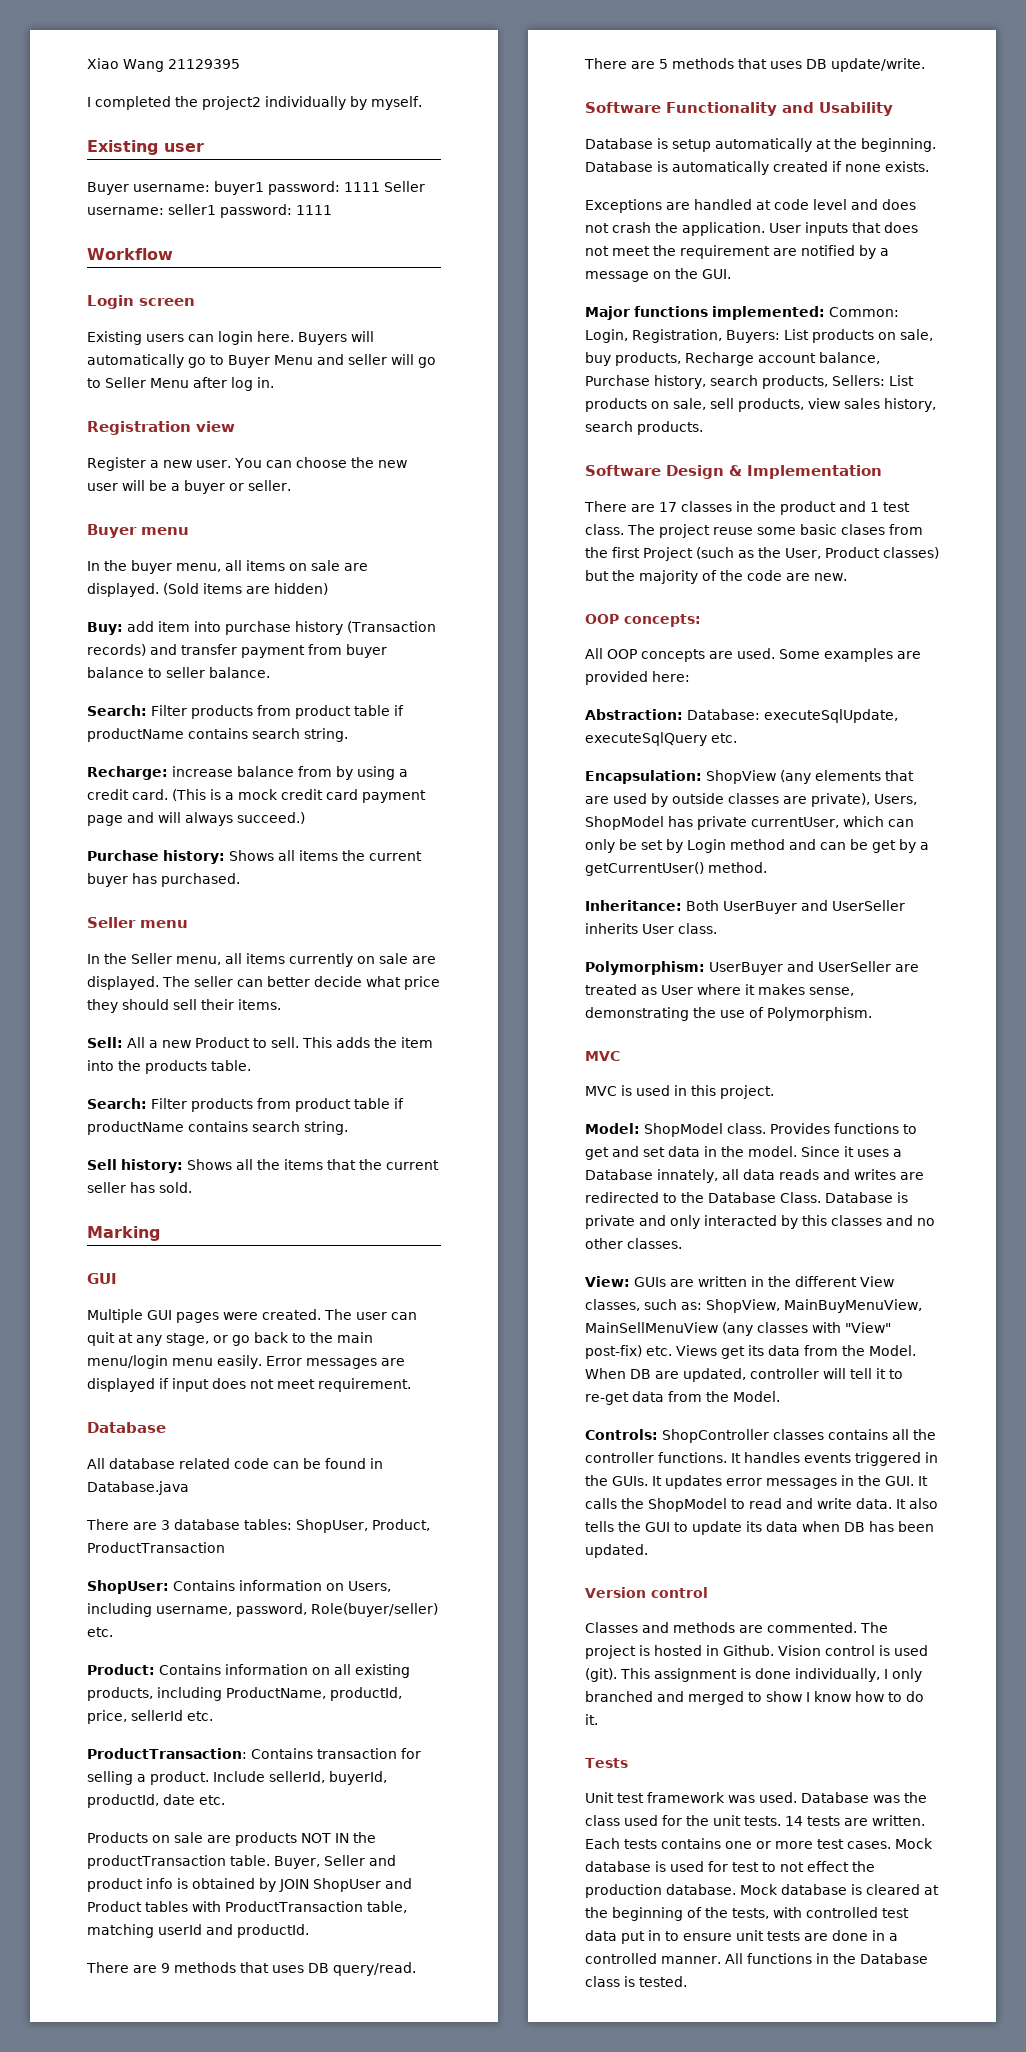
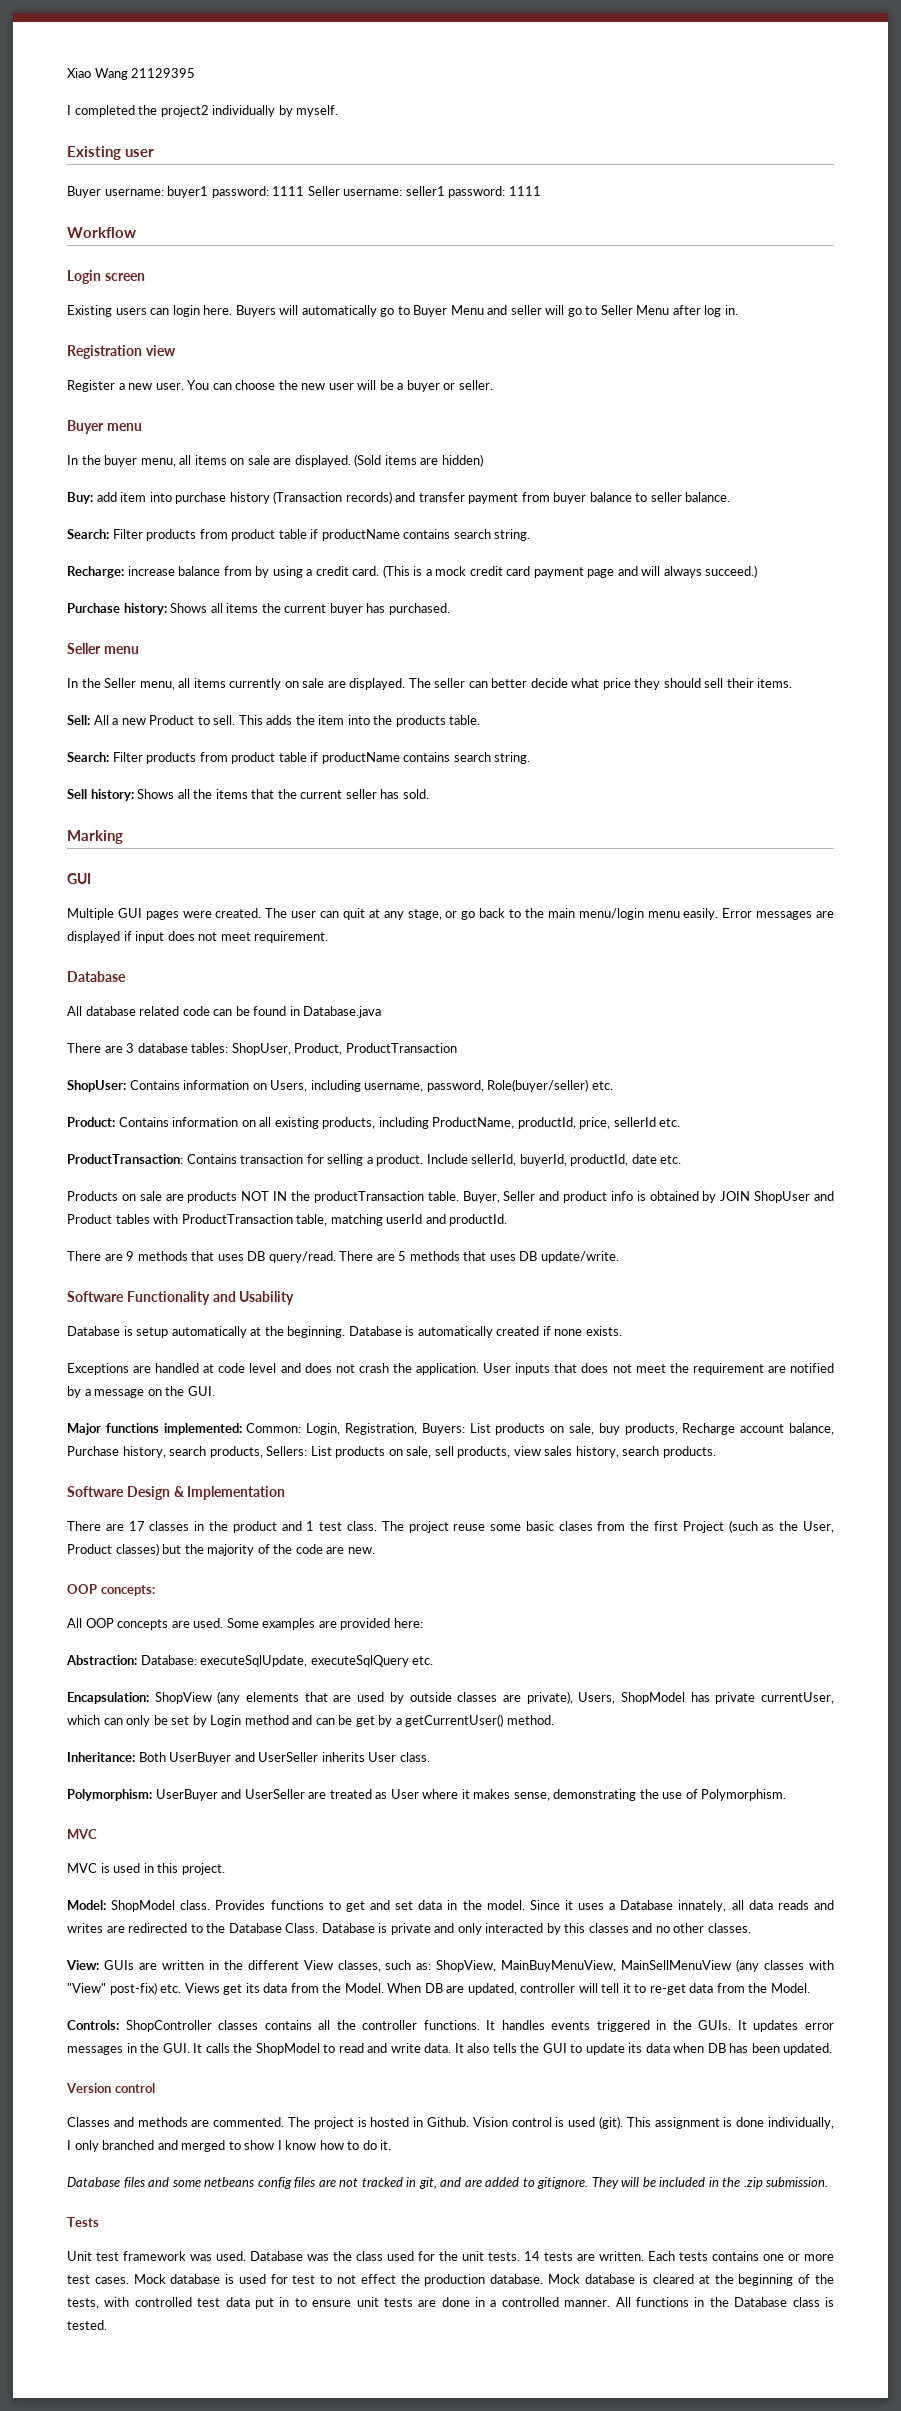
+ Database files and some netbeans config files are not tracked in git, and are added to gitignore. They will be included in the .zip submission.

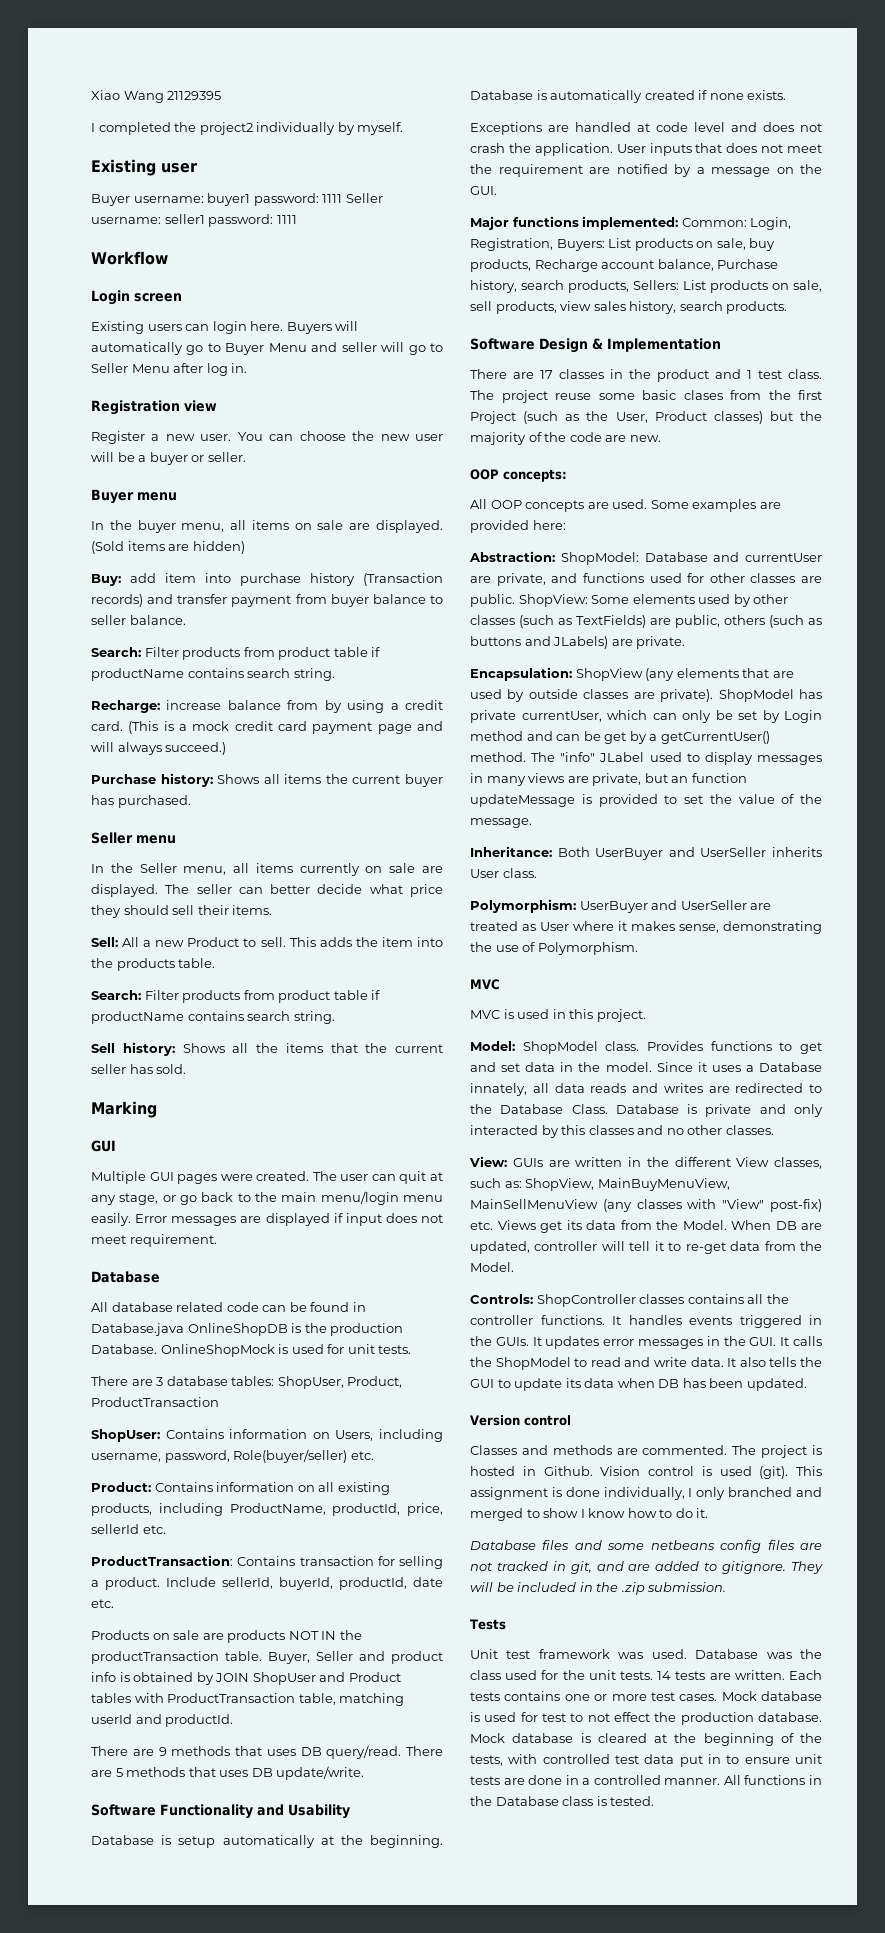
- All database related code can be found in Database.java
+ All database related code can be found in Database.java OnlineShopDB is the production Database. OnlineShopMock is used for unit tests.
- Abstraction: Database: executeSqlUpdate, executeSqlQuery etc.
+ Abstraction: ShopModel: Database and currentUser are private, and functions used for other classes are public. ShopView: Some elements used by other classes (such as TextFields) are public, others (such as buttons and JLabels) are private.
- Encapsulation: ShopView (any elements that are used by outside classes are private), Users, ShopModel has private currentUser, which can only be set by Login method and can be get by a getCurrentUser() method.
+ Encapsulation: ShopView (any elements that are used by outside classes are private). ShopModel has private currentUser, which can only be set by Login method and can be get by a getCurrentUser() method. The "info" JLabel used to display messages in many views are private, but an function updateMessage is provided to set the value of the message.

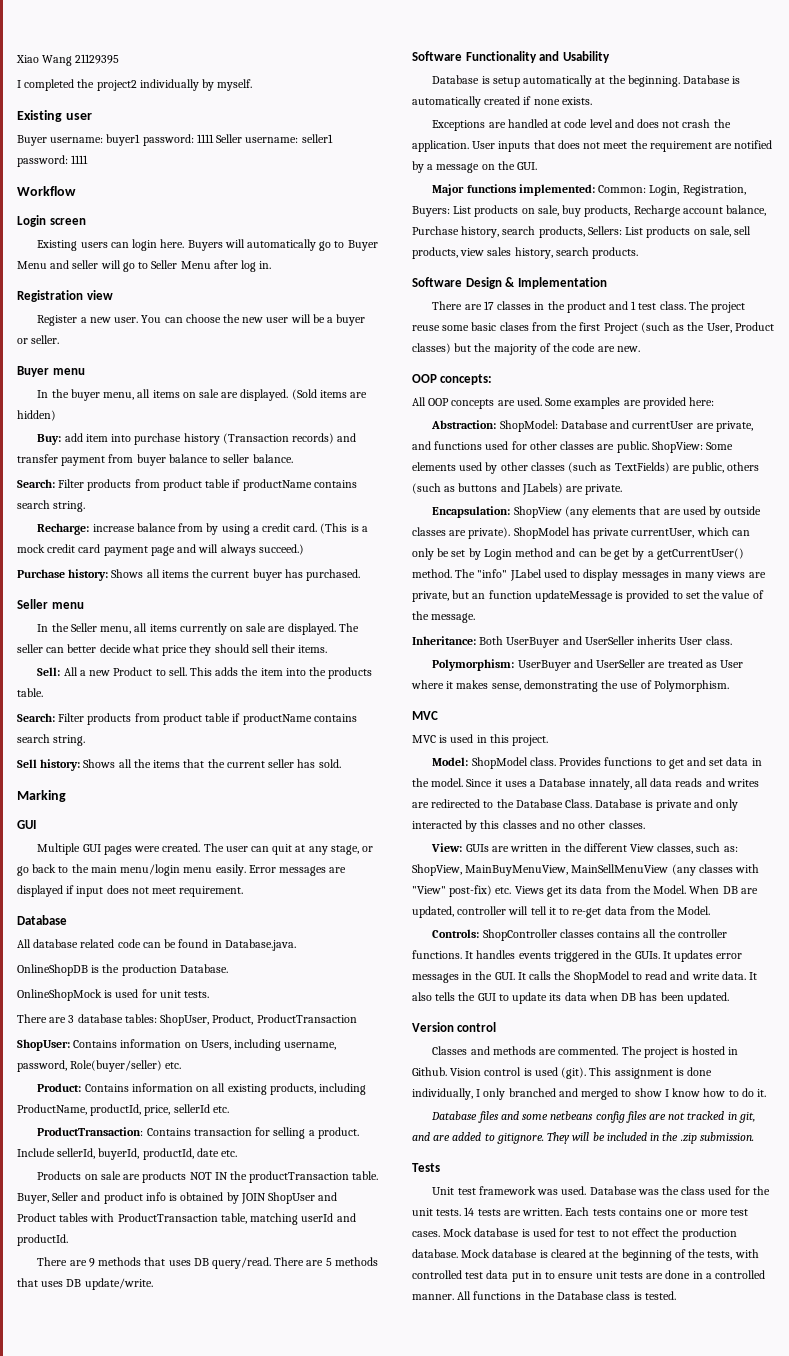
- All database related code can be found in Database.java OnlineShopDB is the production Database. OnlineShopMock is used for unit tests.
+ All database related code can be found in Database.java.
+ OnlineShopDB is the production Database.
+ OnlineShopMock is used for unit tests.

